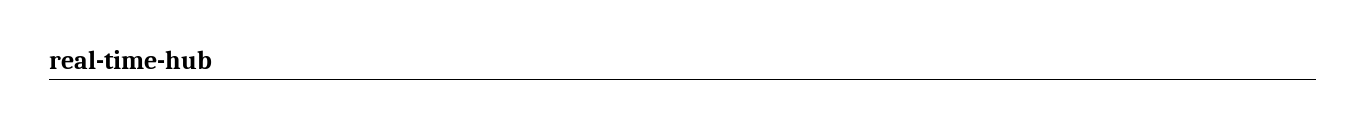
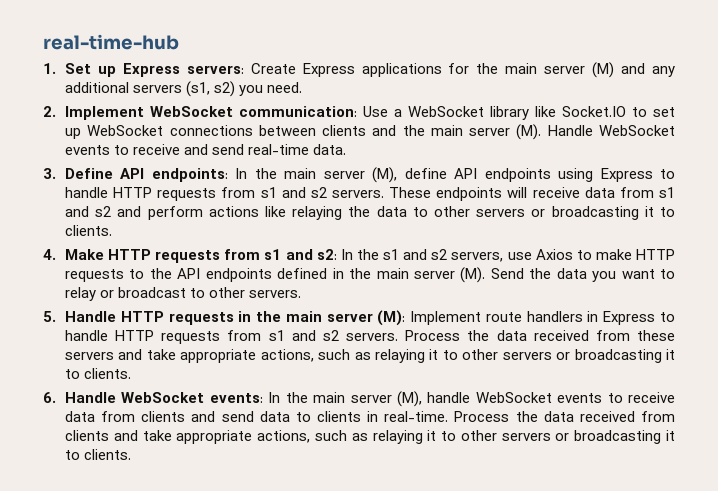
+ 1. Set up Express servers: Create Express applications for the main server (M) and any additional servers (s1, s2) you need.
+ 2. Implement WebSocket communication: Use a WebSocket library like Socket.IO to set up WebSocket connections between clients and the main server (M). Handle WebSocket events to receive and send real-time data.
+ 3. Define API endpoints: In the main server (M), define API endpoints using Express to handle HTTP requests from s1 and s2 servers. These endpoints will receive data from s1 and s2 and perform actions like relaying the data to other servers or broadcasting it to clients.
+ 4. Make HTTP requests from s1 and s2: In the s1 and s2 servers, use Axios to make HTTP requests to the API endpoints defined in the main server (M). Send the data you want to relay or broadcast to other servers.
+ 5. Handle HTTP requests in the main server (M): Implement route handlers in Express to handle HTTP requests from s1 and s2 servers. Process the data received from these servers and take appropriate actions, such as relaying it to other servers or broadcasting it to clients.
+ 6. Handle WebSocket events: In the main server (M), handle WebSocket events to receive data from clients and send data to clients in real-time. Process the data received from clients and take appropriate actions, such as relaying it to other servers or broadcasting it to clients.

